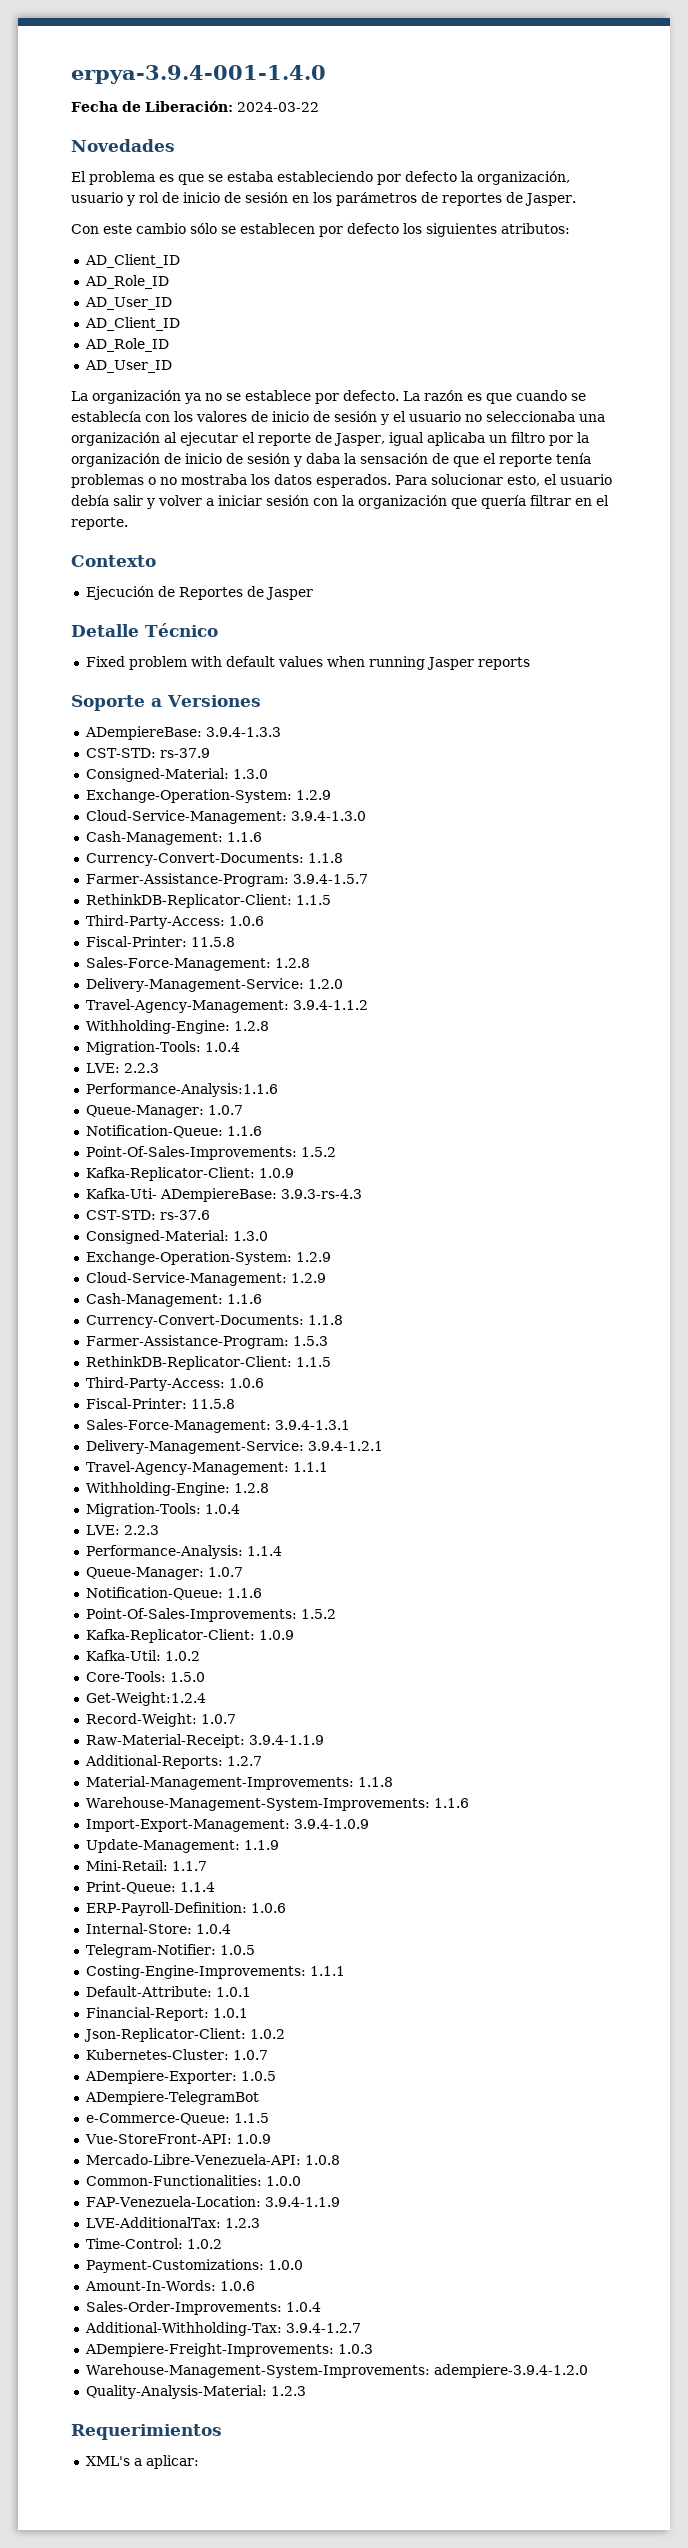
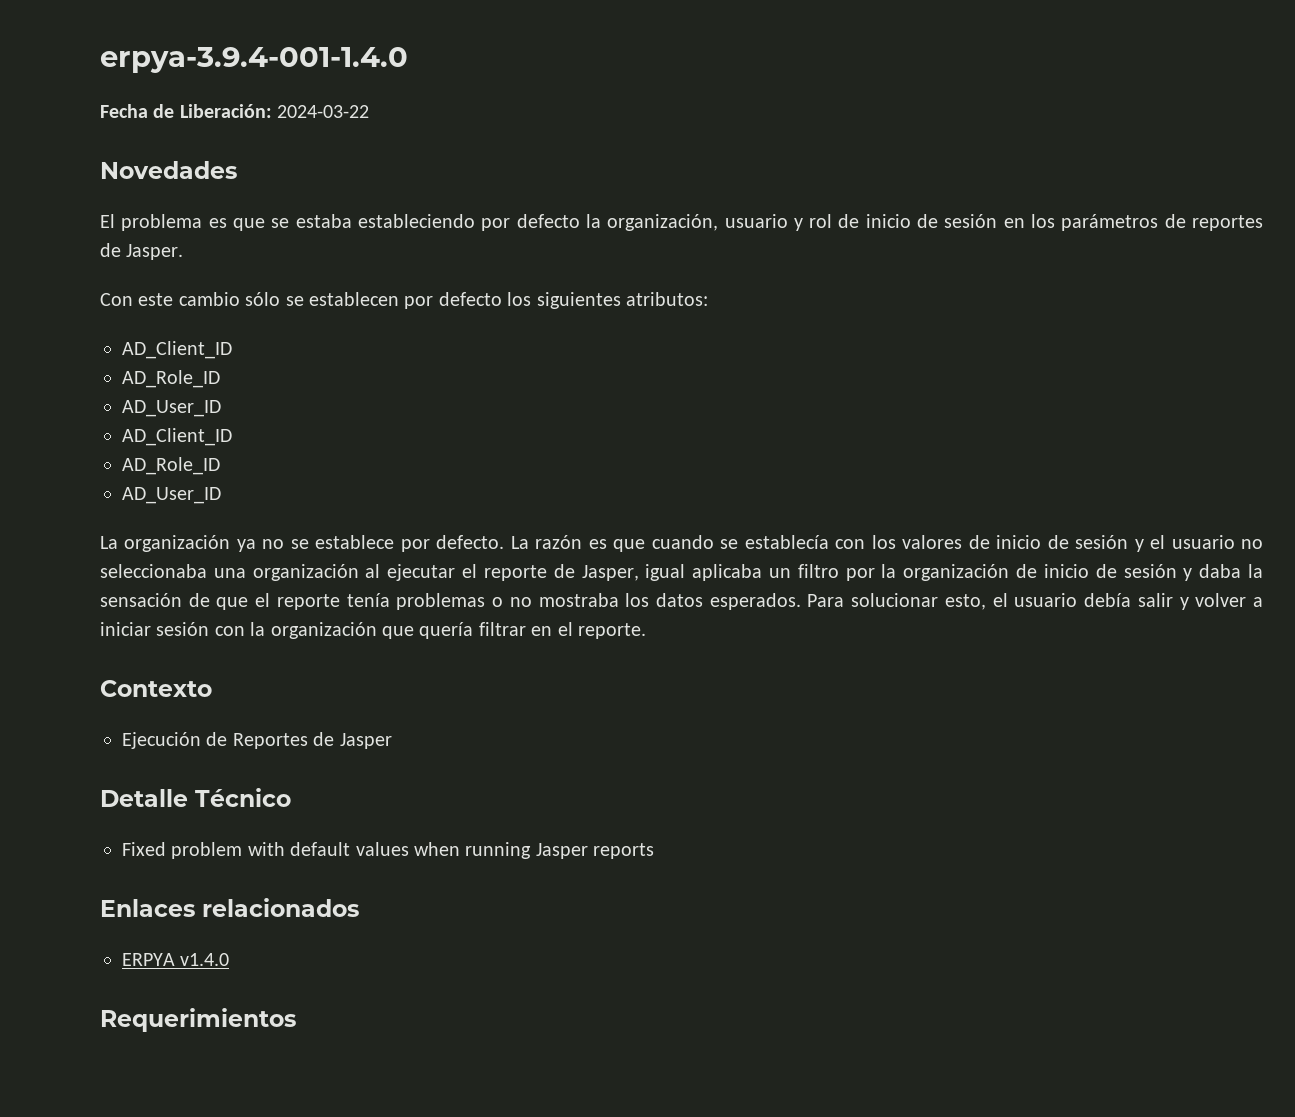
- Soporte a Versiones
- ADempiereBase: 3.9.4-1.3.3
- CST-STD: rs-37.9
- Consigned-Material: 1.3.0
- Exchange-Operation-System: 1.2.9
- Cloud-Service-Management: 3.9.4-1.3.0
- Cash-Management: 1.1.6
- Currency-Convert-Documents: 1.1.8
- Farmer-Assistance-Program: 3.9.4-1.5.7
- RethinkDB-Replicator-Client: 1.1.5
- Third-Party-Access: 1.0.6
- Fiscal-Printer: 11.5.8
- Sales-Force-Management: 1.2.8
- Delivery-Management-Service: 1.2.0
- Travel-Agency-Management: 3.9.4-1.1.2
- Withholding-Engine: 1.2.8
- Migration-Tools: 1.0.4
- LVE: 2.2.3
- Performance-Analysis:1.1.6
- Queue-Manager: 1.0.7
- Notification-Queue: 1.1.6
- Point-Of-Sales-Improvements: 1.5.2
- Kafka-Replicator-Client: 1.0.9
- Kafka-Uti- ADempiereBase: 3.9.3-rs-4.3
- CST-STD: rs-37.6
- Consigned-Material: 1.3.0
- Exchange-Operation-System: 1.2.9
- Cloud-Service-Management: 1.2.9
- Cash-Management: 1.1.6
- Currency-Convert-Documents: 1.1.8
- Farmer-Assistance-Program: 1.5.3
- RethinkDB-Replicator-Client: 1.1.5
- Third-Party-Access: 1.0.6
- Fiscal-Printer: 11.5.8
- Sales-Force-Management: 3.9.4-1.3.1
- Delivery-Management-Service: 3.9.4-1.2.1
- Travel-Agency-Management: 1.1.1
- Withholding-Engine: 1.2.8
- Migration-Tools: 1.0.4
- LVE: 2.2.3
- Performance-Analysis: 1.1.4
- Queue-Manager: 1.0.7
- Notification-Queue: 1.1.6
- Point-Of-Sales-Improvements: 1.5.2
- Kafka-Replicator-Client: 1.0.9
- Kafka-Util: 1.0.2
- Core-Tools: 1.5.0
- Get-Weight:1.2.4
- Record-Weight: 1.0.7
- Raw-Material-Receipt: 3.9.4-1.1.9
- Additional-Reports: 1.2.7
- Material-Management-Improvements: 1.1.8
- Warehouse-Management-System-Improvements: 1.1.6
- Import-Export-Management: 3.9.4-1.0.9
- Update-Management: 1.1.9
- Mini-Retail: 1.1.7
- Print-Queue: 1.1.4
- ERP-Payroll-Definition: 1.0.6
- Internal-Store: 1.0.4
- Telegram-Notifier: 1.0.5
- Costing-Engine-Improvements: 1.1.1
- Default-Attribute: 1.0.1
- Financial-Report: 1.0.1
- Json-Replicator-Client: 1.0.2
- Kubernetes-Cluster: 1.0.7
- ADempiere-Exporter: 1.0.5
- ADempiere-TelegramBot
- e-Commerce-Queue: 1.1.5
- Vue-StoreFront-API: 1.0.9
- Mercado-Libre-Venezuela-API: 1.0.8
- Common-Functionalities: 1.0.0
- FAP-Venezuela-Location: 3.9.4-1.1.9
- LVE-AdditionalTax: 1.2.3
- Time-Control: 1.0.2
- Payment-Customizations: 1.0.0
- Amount-In-Words: 1.0.6
- Sales-Order-Improvements: 1.0.4
- Additional-Withholding-Tax: 3.9.4-1.2.7
- ADempiere-Freight-Improvements: 1.0.3
- Warehouse-Management-System-Improvements: adempiere-3.9.4-1.2.0
- Quality-Analysis-Material: 1.2.3
+ Enlaces relacionados
+ ERPYA v1.4.0
  Requerimientos
- XML's a aplicar:

